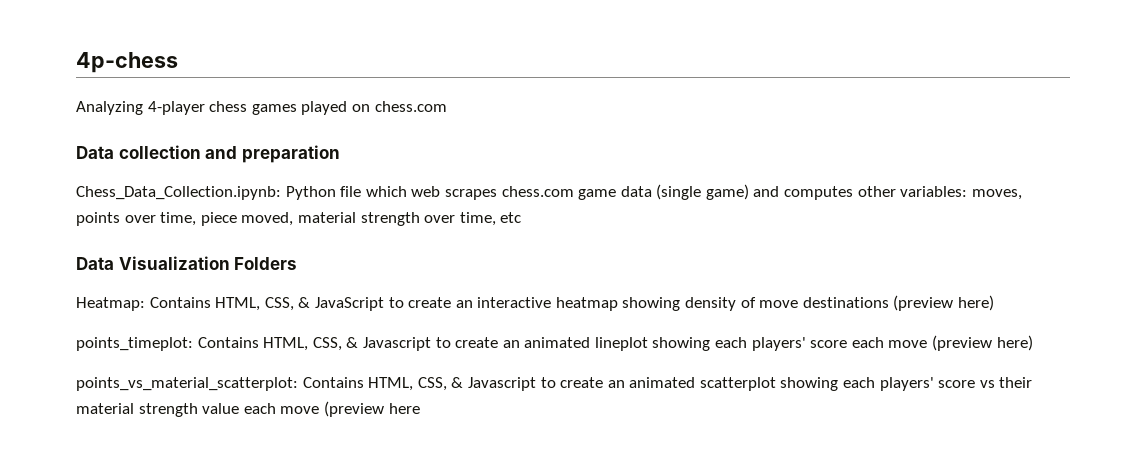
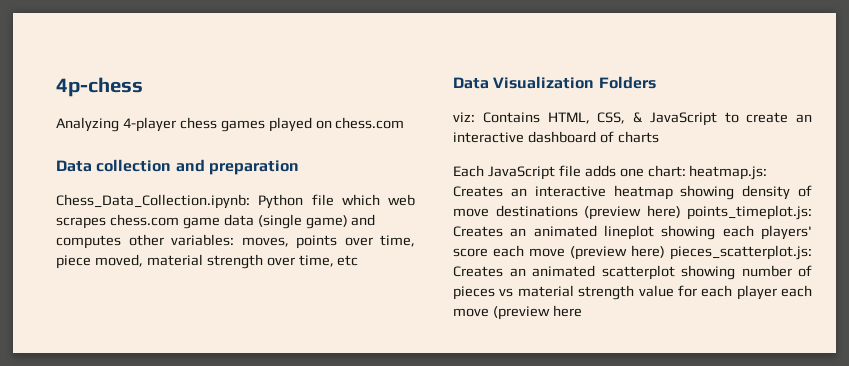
- Heatmap: Contains HTML, CSS, & JavaScript to create an interactive heatmap showing density of move destinations (preview here)
- points_timeplot: Contains HTML, CSS, & Javascript to create an animated lineplot showing each players' score each move (preview here)
- points_vs_material_scatterplot: Contains HTML, CSS, & Javascript to create an animated scatterplot showing each players' score vs their material strength value each move (preview here
+ viz: Contains HTML, CSS, & JavaScript to create an interactive dashboard of charts
+ Each JavaScript file adds one chart: heatmap.js: Creates an interactive heatmap showing density of move destinations (preview here) points_timeplot.js: Creates an animated lineplot showing each players' score each move (preview here) pieces_scatterplot.js: Creates an animated scatterplot showing number of pieces vs material strength value for each player each move (preview here

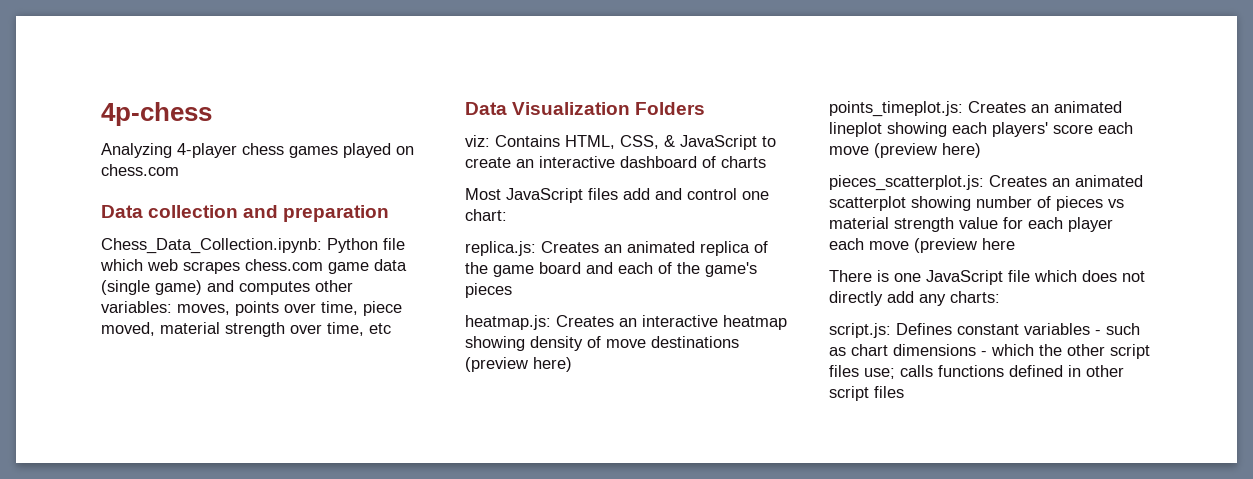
- Each JavaScript file adds one chart: heatmap.js: Creates an interactive heatmap showing density of move destinations (preview here) points_timeplot.js: Creates an animated lineplot showing each players' score each move (preview here) pieces_scatterplot.js: Creates an animated scatterplot showing number of pieces vs material strength value for each player each move (preview here
+ Most JavaScript files add and control one chart:
+ replica.js: Creates an animated replica of the game board and each of the game's pieces
+ heatmap.js: Creates an interactive heatmap showing density of move destinations (preview here)
+ points_timeplot.js: Creates an animated lineplot showing each players' score each move (preview here)
+ pieces_scatterplot.js: Creates an animated scatterplot showing number of pieces vs material strength value for each player each move (preview here
+ There is one JavaScript file which does not directly add any charts:
+ script.js: Defines constant variables - such as chart dimensions - which the other script files use; calls functions defined in other script files

